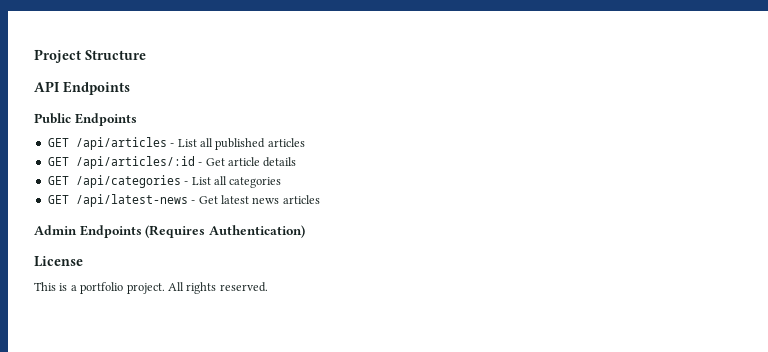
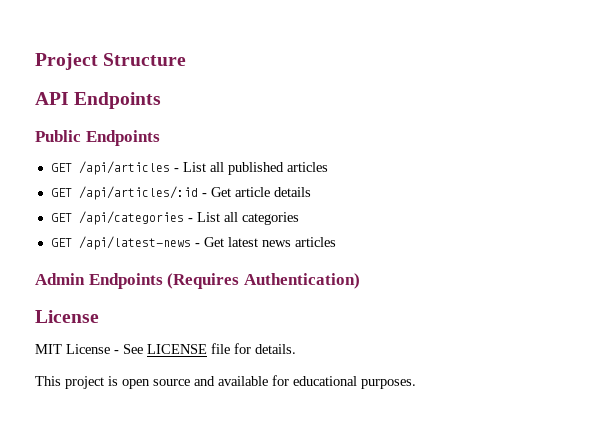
- This is a portfolio project. All rights reserved.
+ MIT License - See LICENSE file for details.
+ This project is open source and available for educational purposes.

